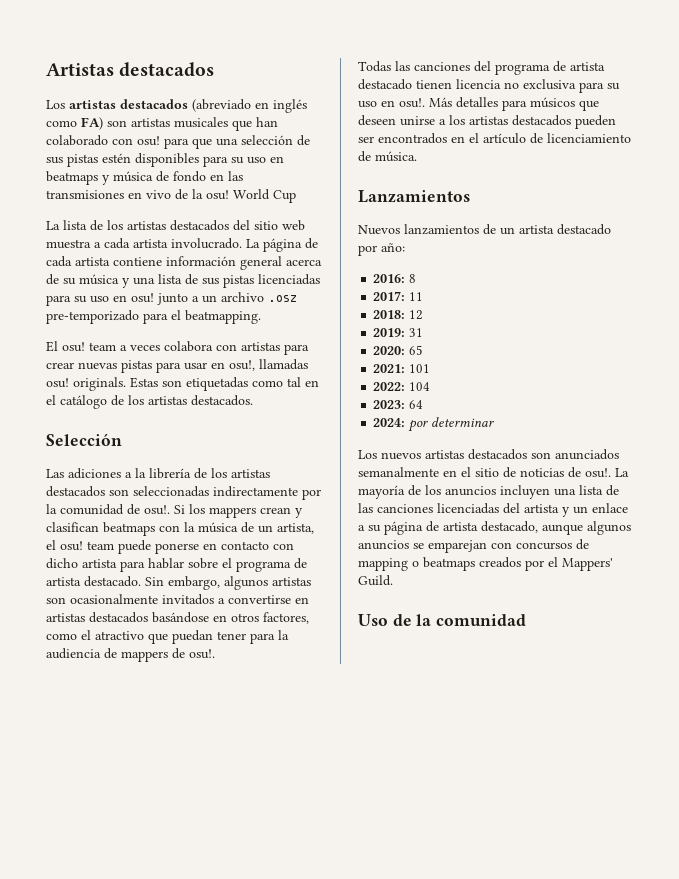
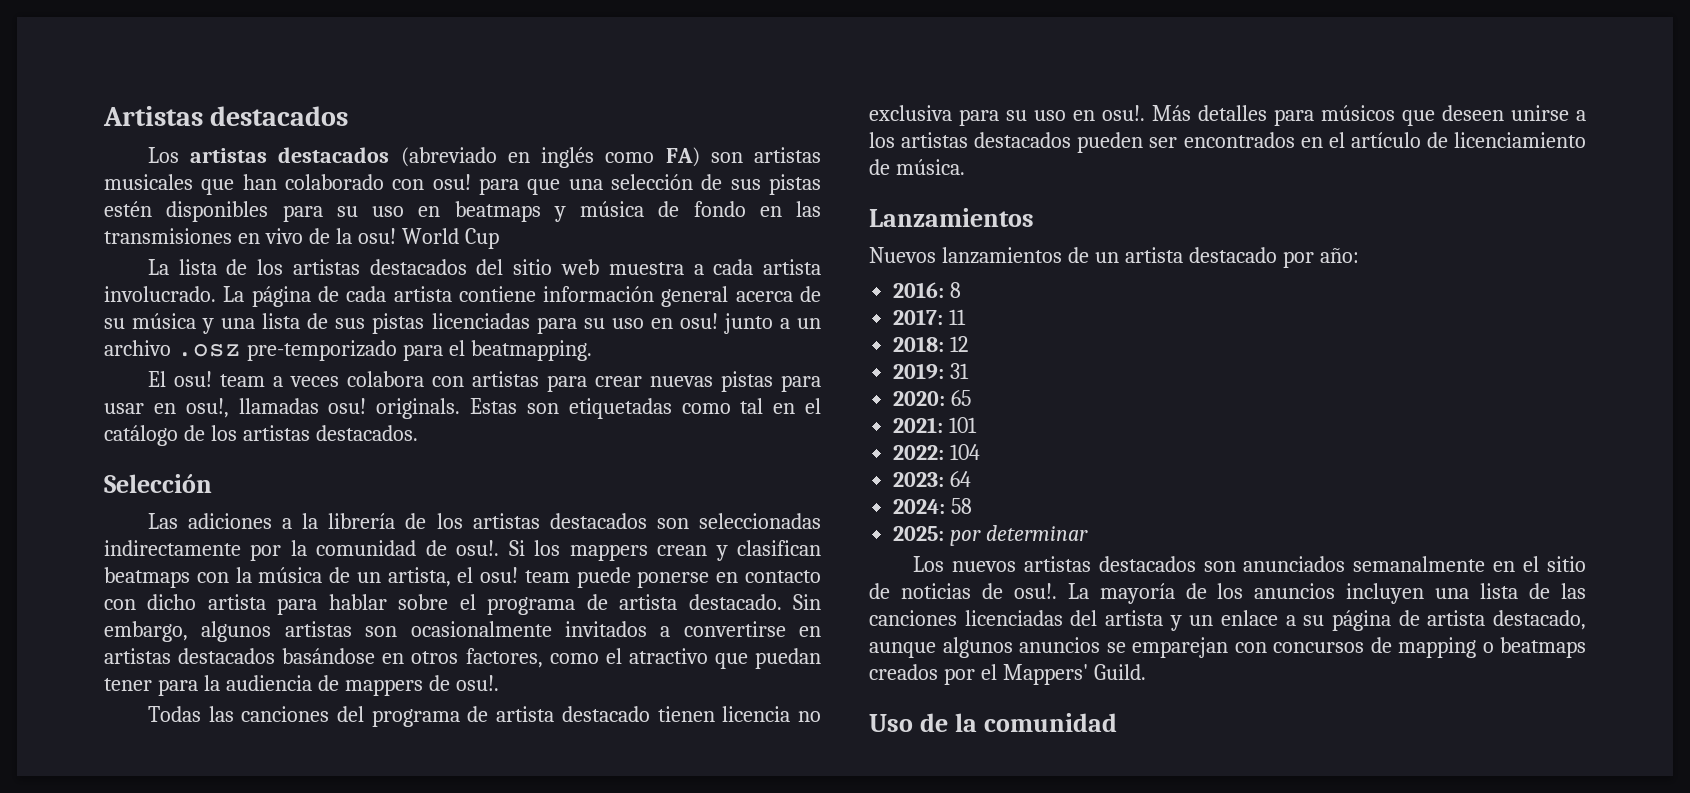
- 2024: por determinar
+ 2024: 58
+ 2025: por determinar

